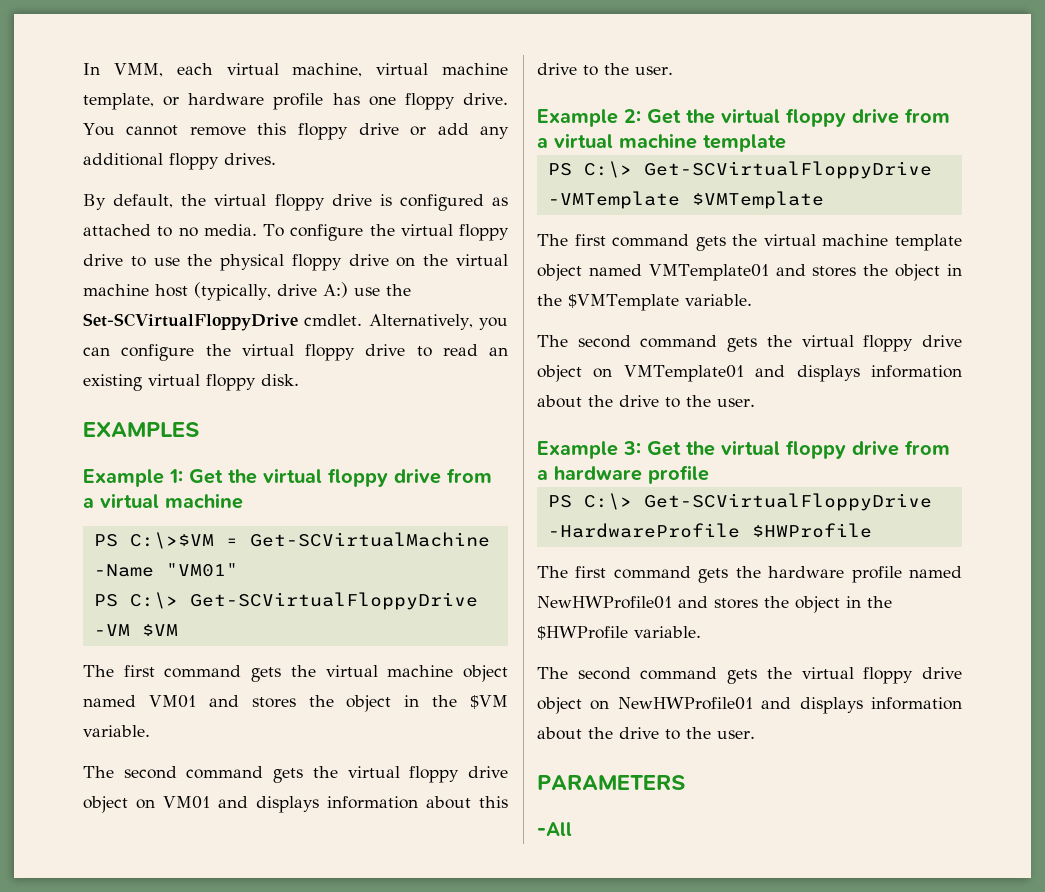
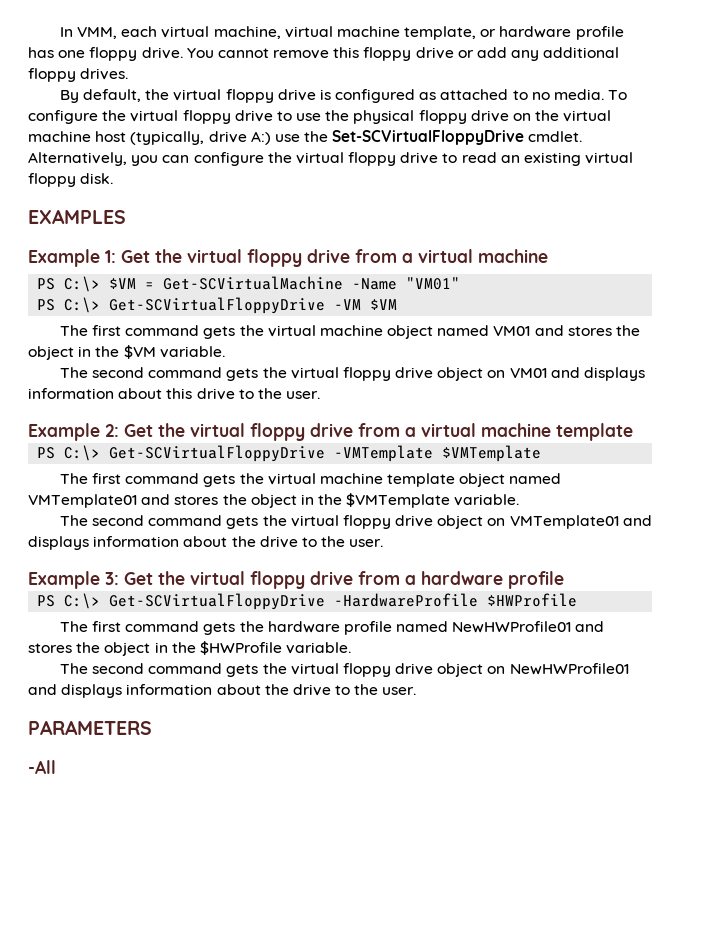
- PS C:\>$VM = Get-SCVirtualMachine -Name "VM01"
+ PS C:\> $VM = Get-SCVirtualMachine -Name "VM01"

